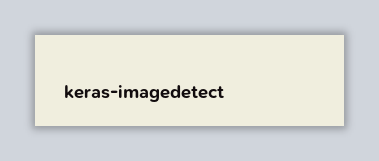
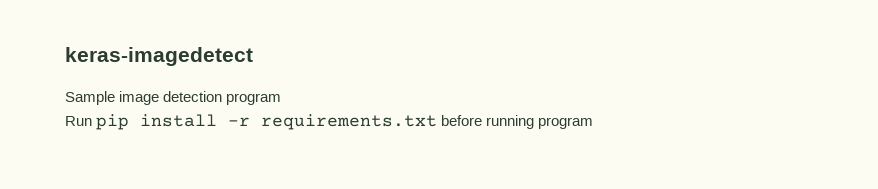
+ Sample image detection program
+ Run pip install -r requirements.txt before running program

